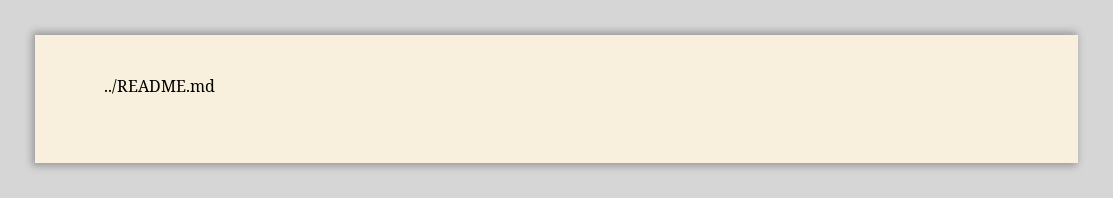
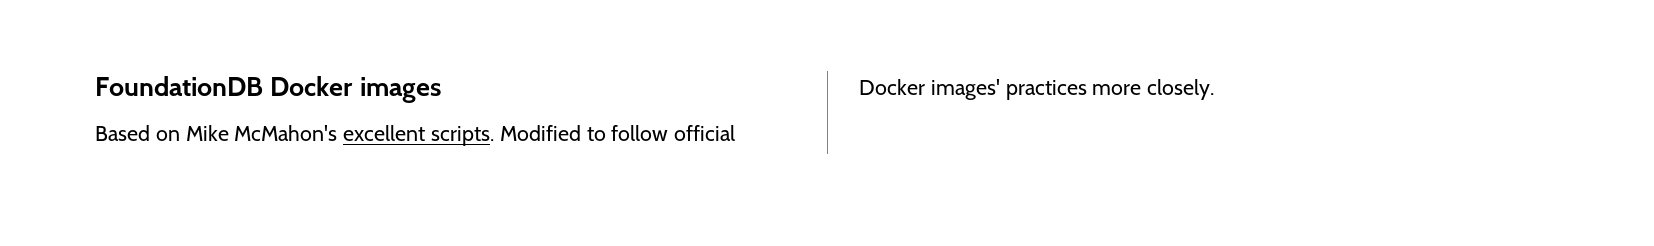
- ../README.md
+ FoundationDB Docker images
+ Based on Mike McMahon's excellent scripts. Modified to follow official Docker images' practices more closely.

